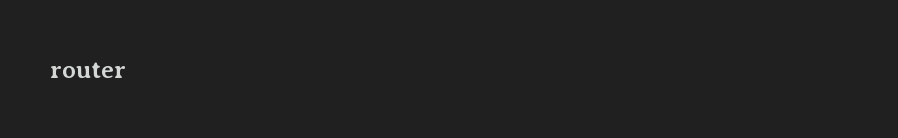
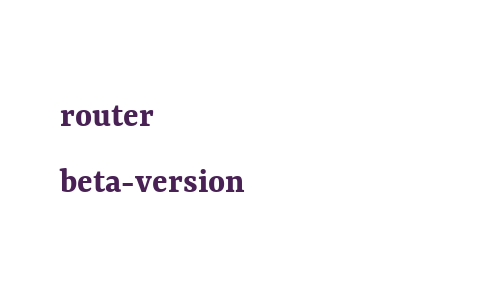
+ beta-version

